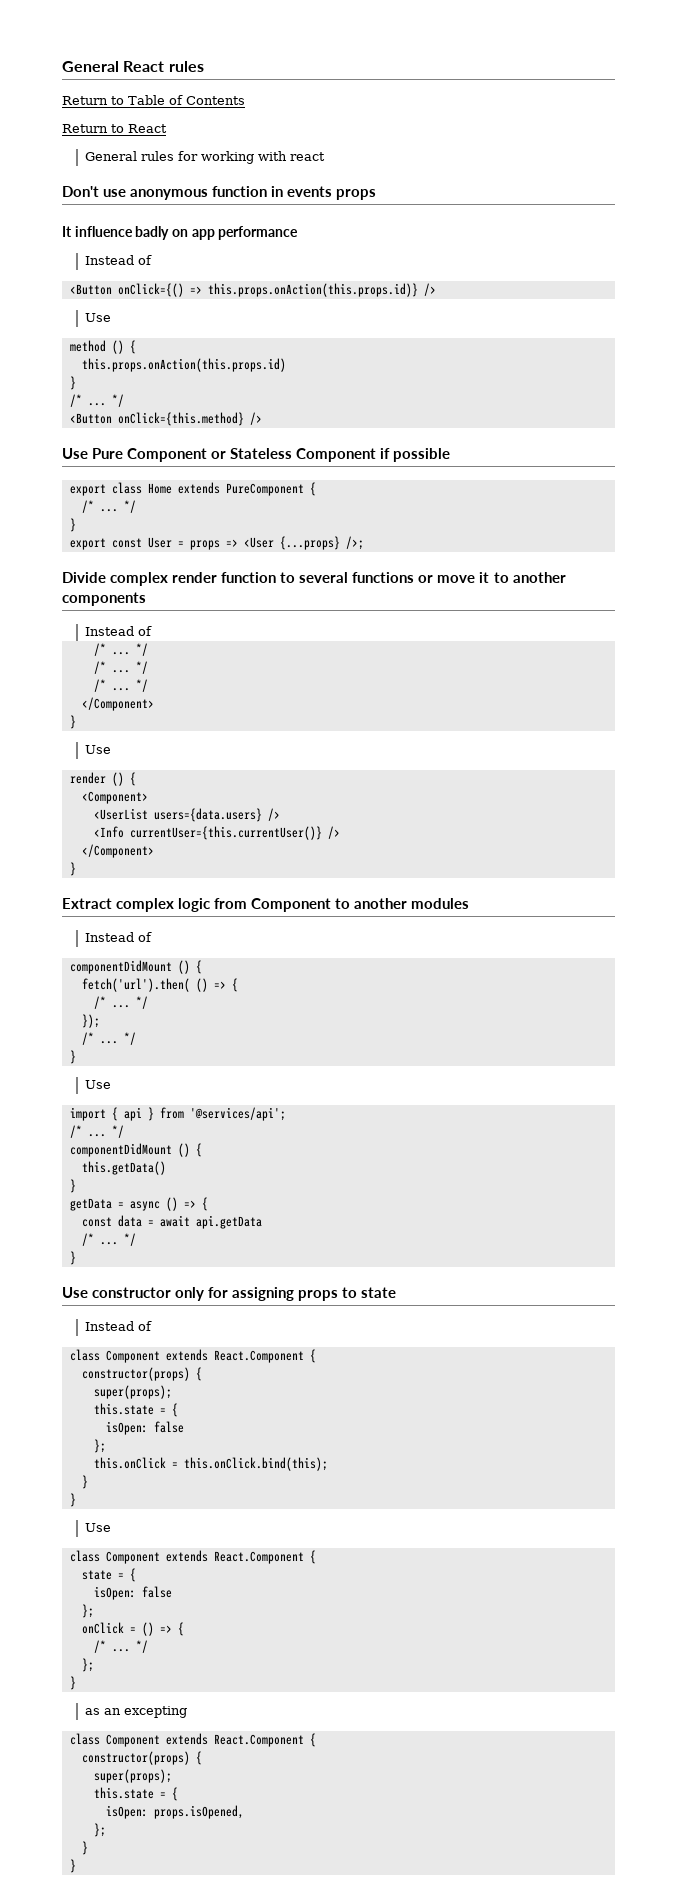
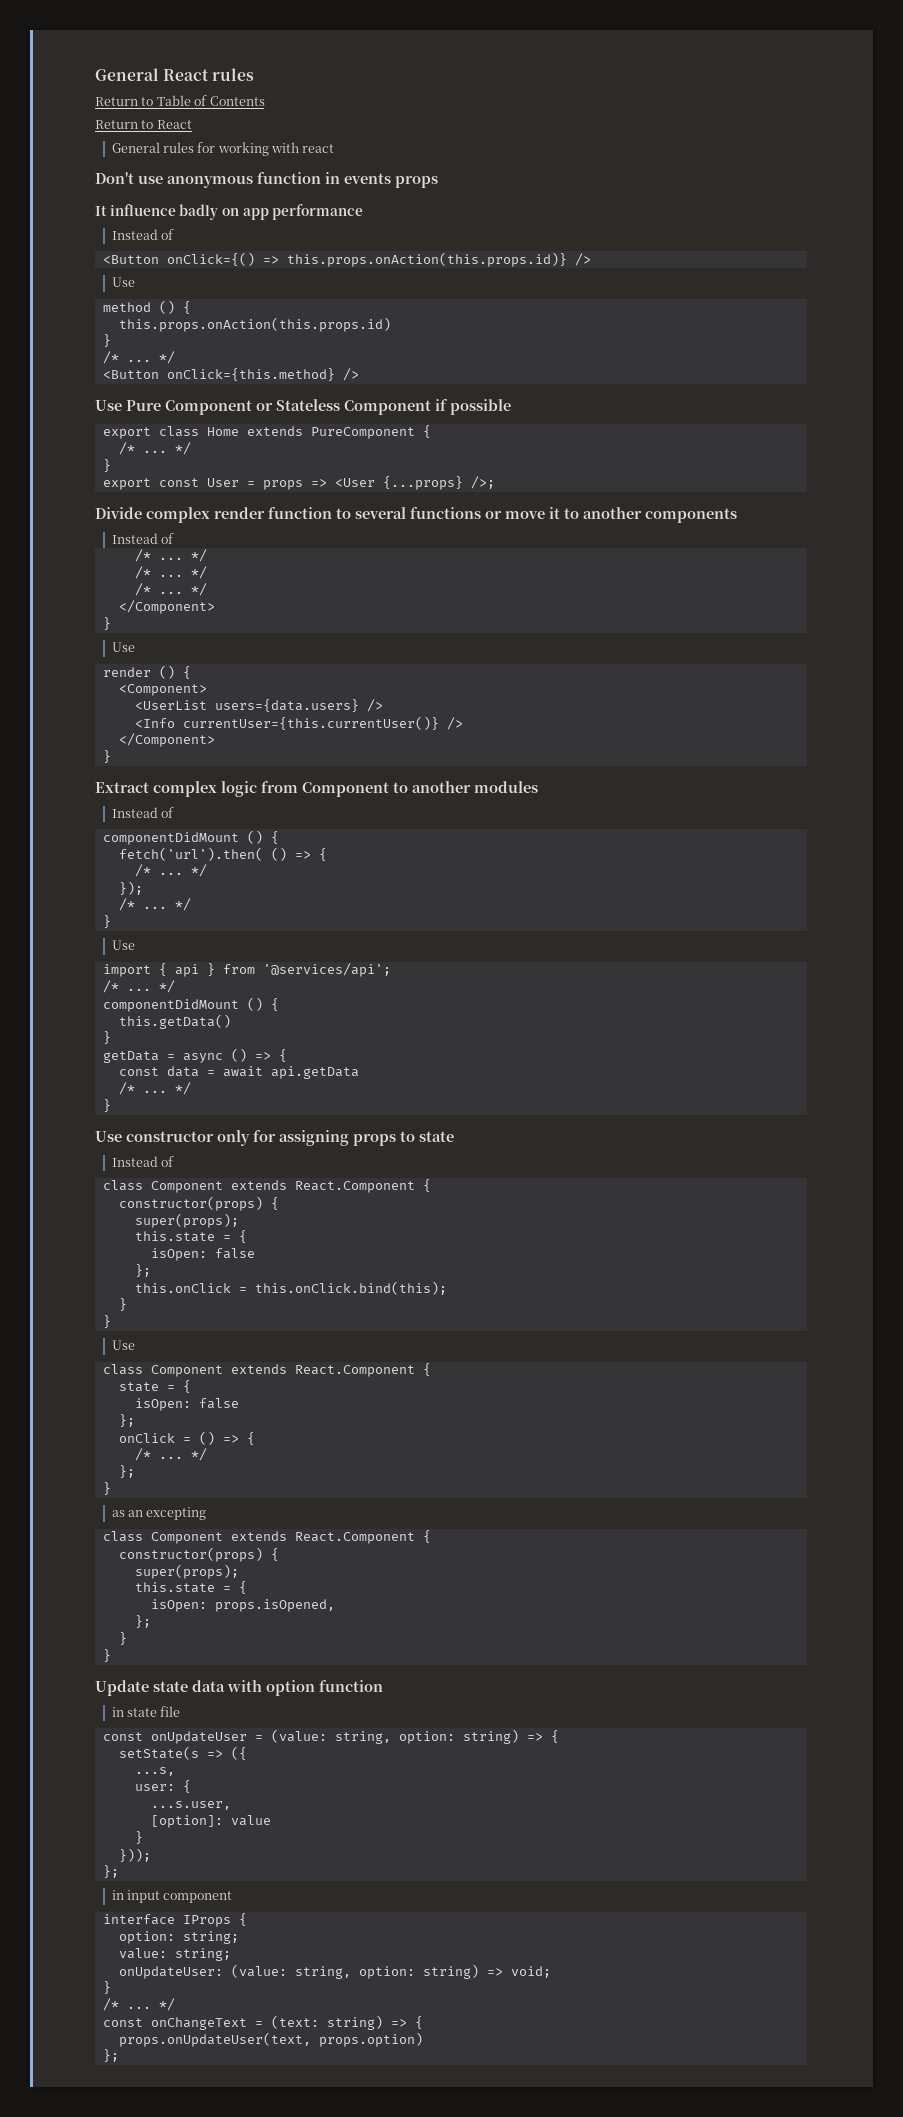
+ Update state data with option function
+ in state file
+ const onUpdateUser = (value: string, option: string) => {
+ setState(s => ({
+ ...s,
+ user: {
+ ...s.user,
+ [option]: value
+ }
+ }));
+ };
+ in input component
+ interface IProps {
+ option: string;
+ value: string;
+ onUpdateUser: (value: string, option: string) => void;
+ }
+ /* ... */
+ const onChangeText = (text: string) => {
+ props.onUpdateUser(text, props.option)
+ };

